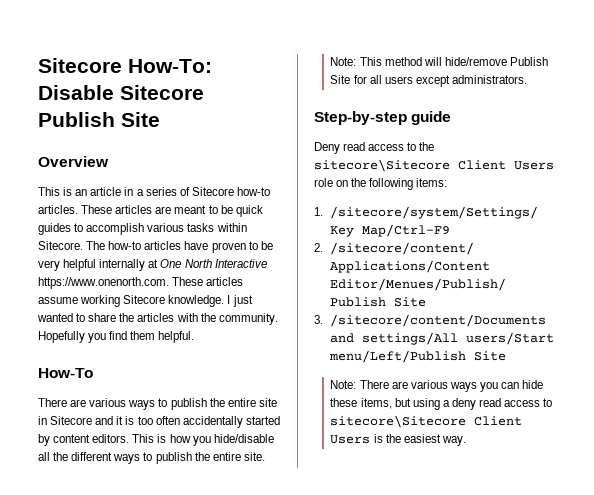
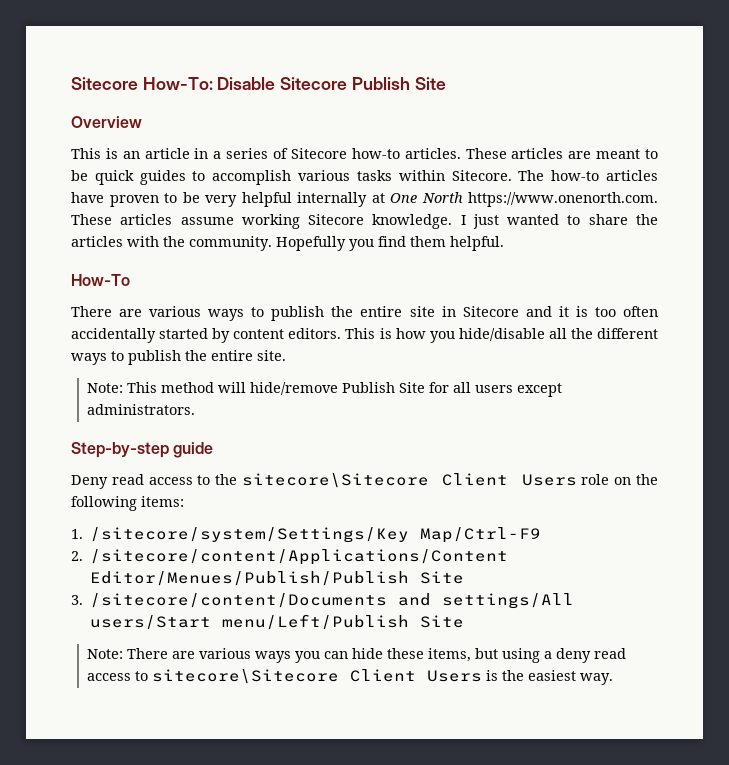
- The how-to articles have proven to be very helpful internally at One North Interactive https://www.onenorth.com. These articles assume working Sitecore knowledge.
+ The how-to articles have proven to be very helpful internally at One North https://www.onenorth.com. These articles assume working Sitecore knowledge.

